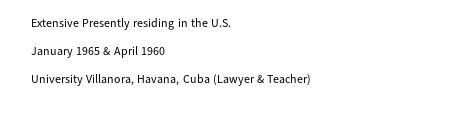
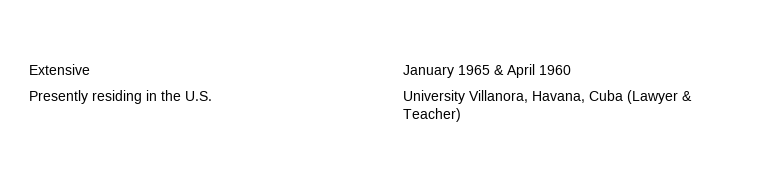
- Extensive Presently residing in the U.S.
+ Extensive
+ Presently residing in the U.S.

